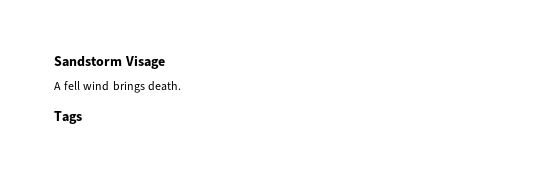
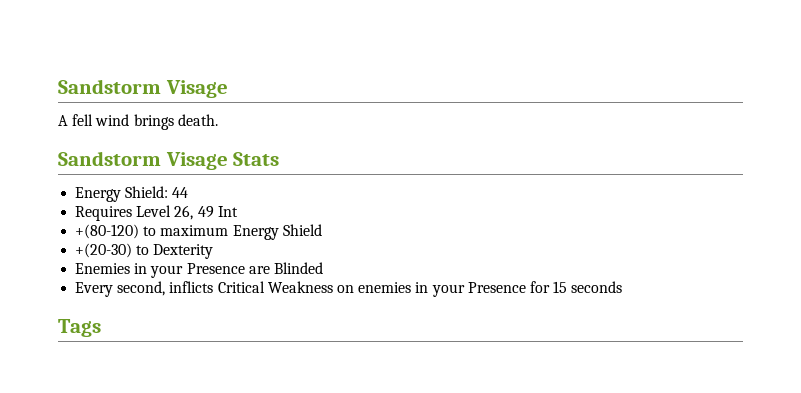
+ Sandstorm Visage Stats
+ Energy Shield: 44
+ Requires Level 26, 49 Int
+ +(80-120) to maximum Energy Shield
+ +(20-30) to Dexterity
+ Enemies in your Presence are Blinded
+ Every second, inflicts Critical Weakness on enemies in your Presence for 15 seconds

